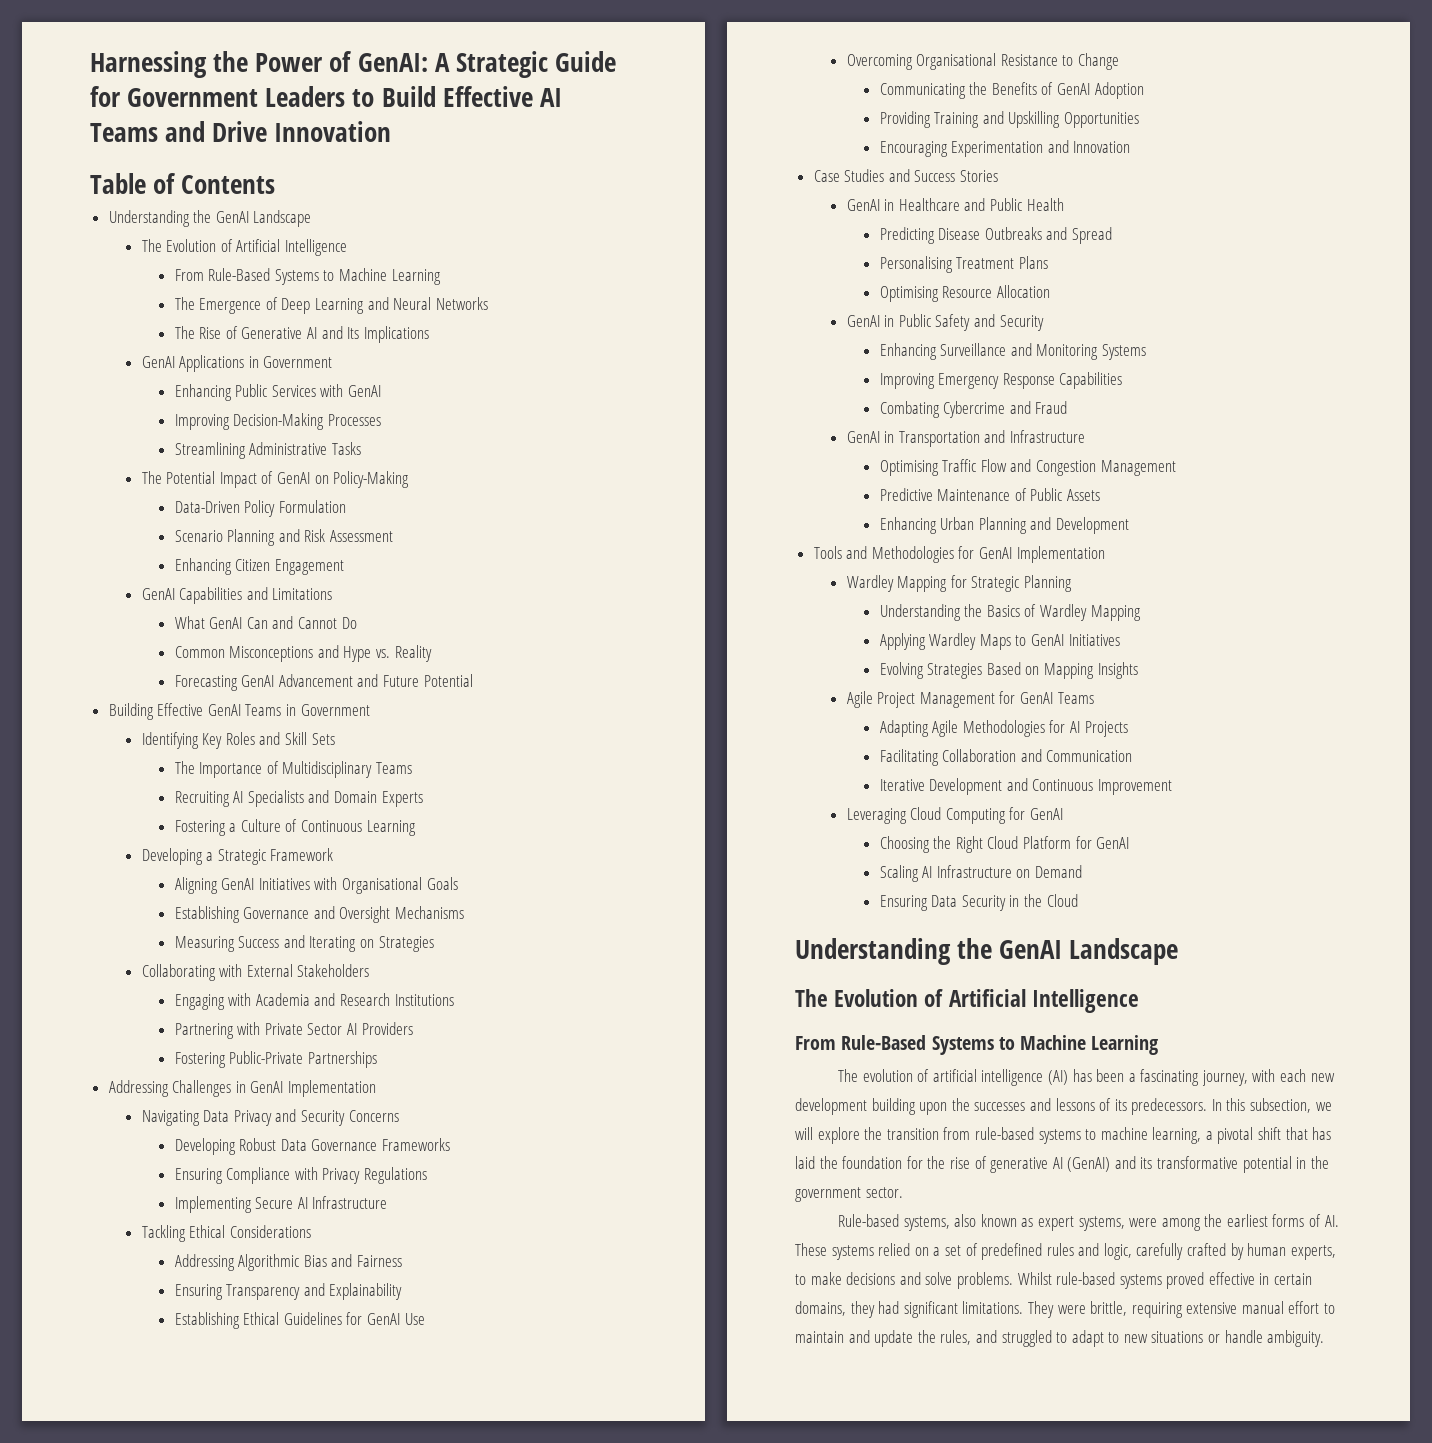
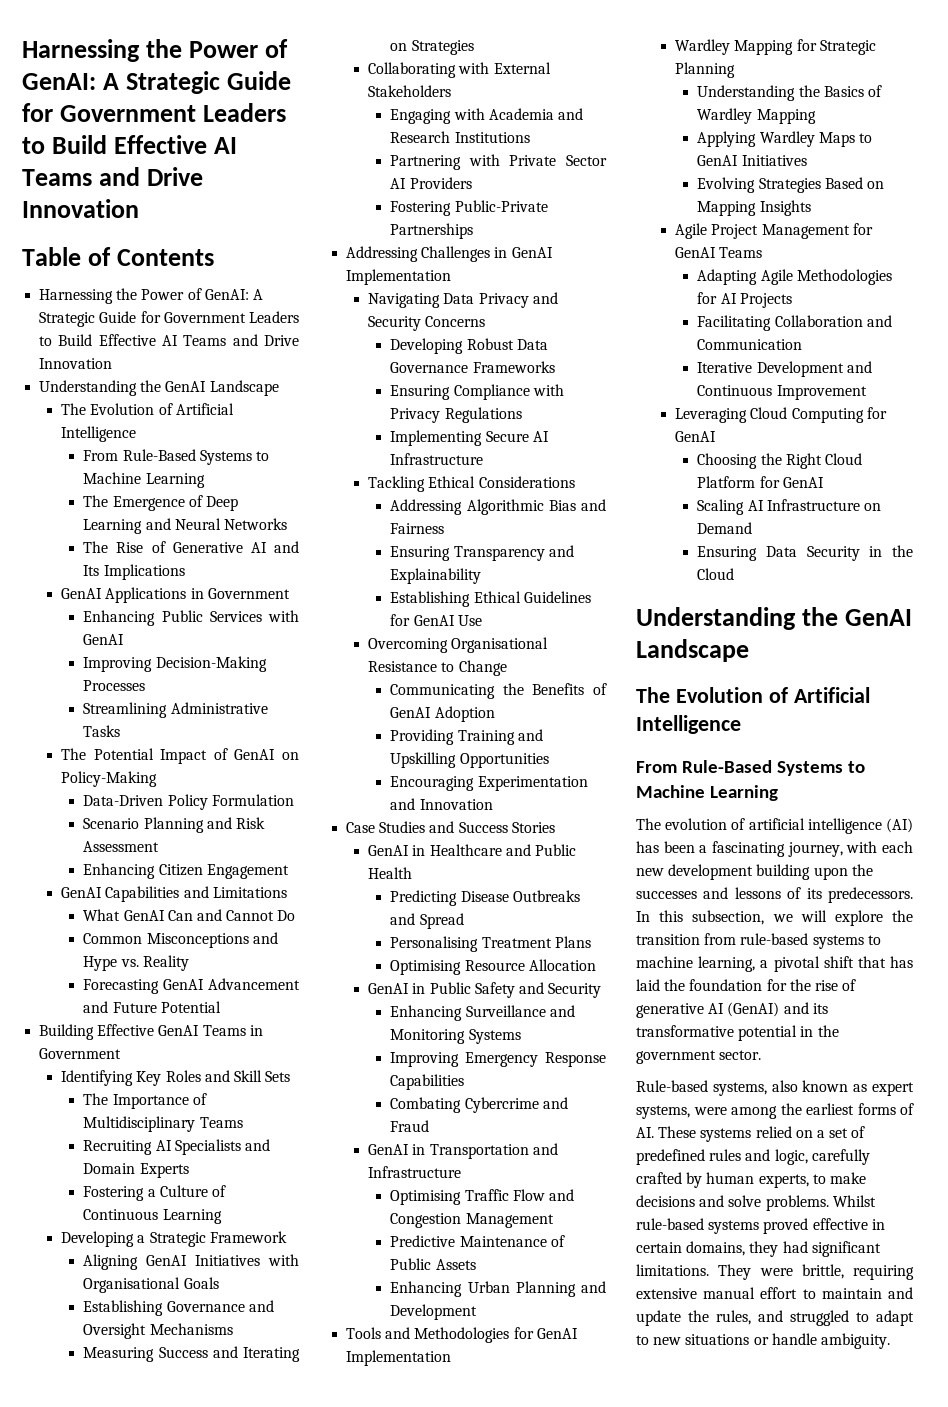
  Table of Contents
+ Harnessing the Power of GenAI: A Strategic Guide for Government Leaders to Build Effective AI Teams and Drive Innovation

